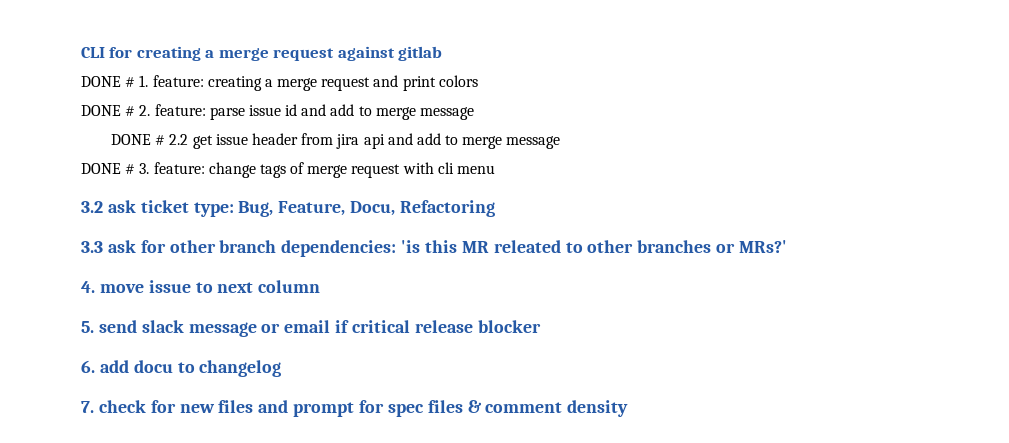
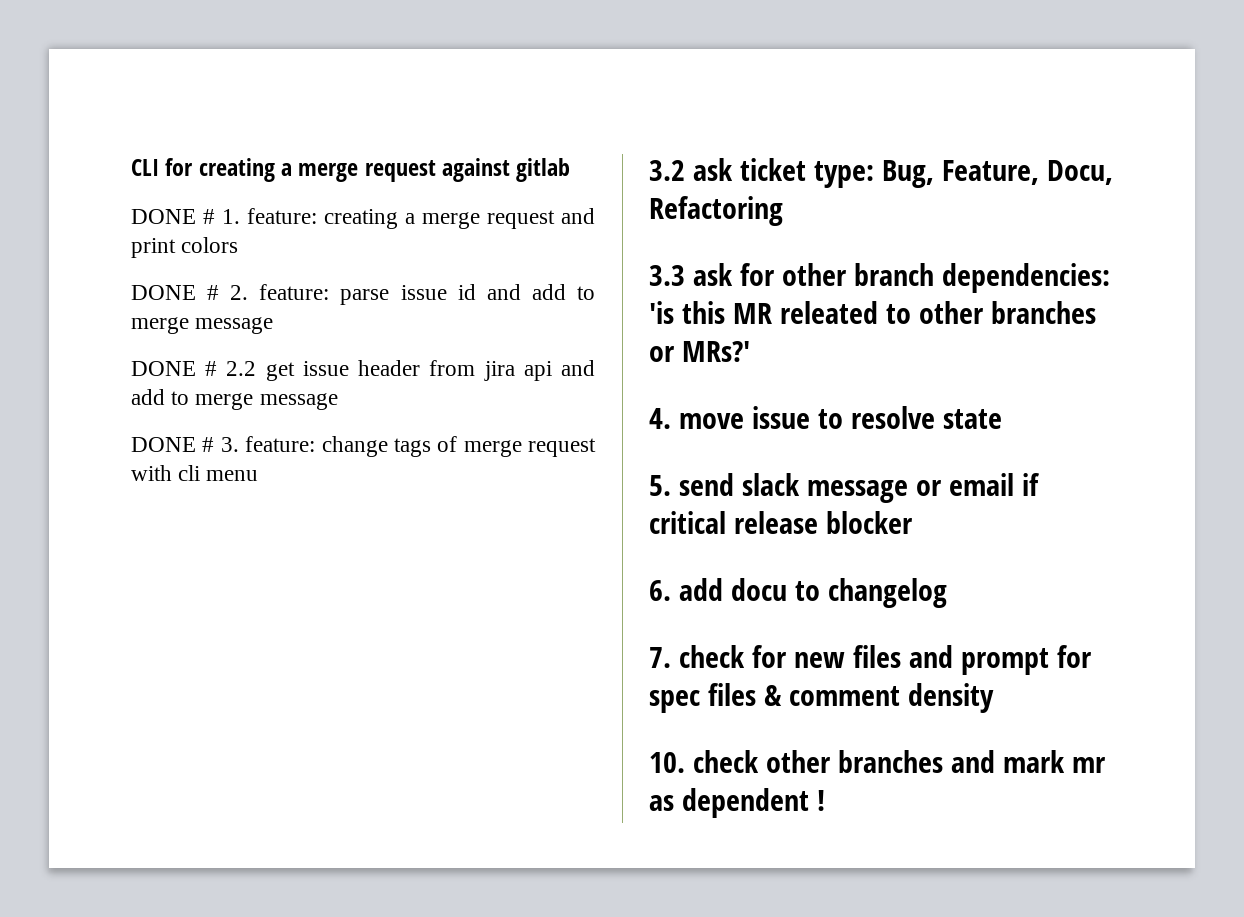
- 4. move issue to next column
+ 4. move issue to resolve state
+ 10. check other branches and mark mr as dependent !

